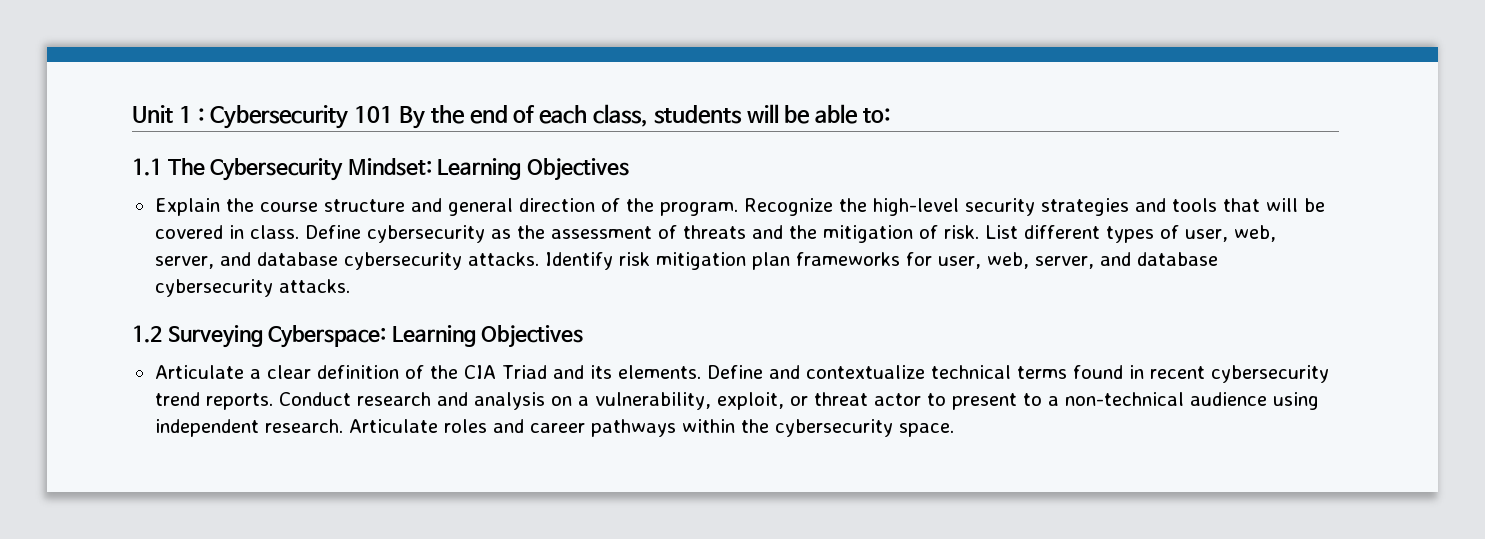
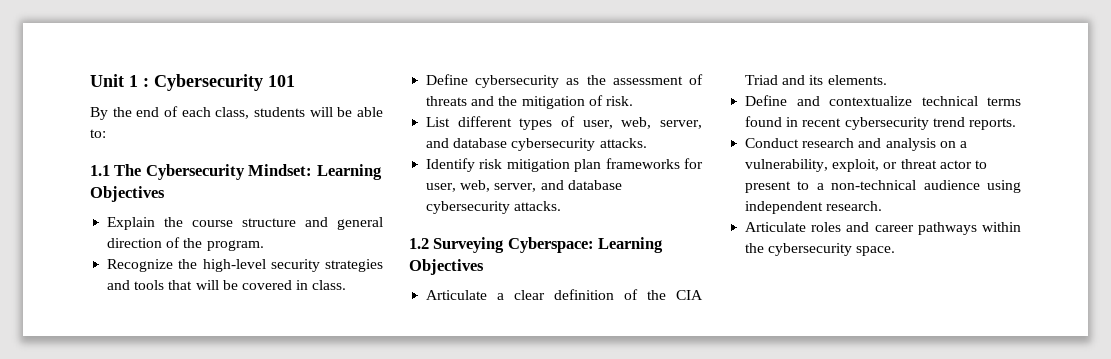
- Unit 1 : Cybersecurity 101 By the end of each class, students will be able to:
+ Unit 1 : Cybersecurity 101
+ By the end of each class, students will be able to:
- Explain the course structure and general direction of the program. Recognize the high-level security strategies and tools that will be covered in class. Define cybersecurity as the assessment of threats and the mitigation of risk. List different types of user, web, server, and database cybersecurity attacks. Identify risk mitigation plan frameworks for user, web, server, and database cybersecurity attacks.
+ Explain the course structure and general direction of the program.
+ Recognize the high-level security strategies and tools that will be covered in class.
+ Define cybersecurity as the assessment of threats and the mitigation of risk.
+ List different types of user, web, server, and database cybersecurity attacks.
+ Identify risk mitigation plan frameworks for user, web, server, and database cybersecurity attacks.
- Articulate a clear definition of the CIA Triad and its elements. Define and contextualize technical terms found in recent cybersecurity trend reports. Conduct research and analysis on a vulnerability, exploit, or threat actor to present to a non-technical audience using independent research. Articulate roles and career pathways within the cybersecurity space.
+ Articulate a clear definition of the CIA Triad and its elements.
+ Define and contextualize technical terms found in recent cybersecurity trend reports.
+ Conduct research and analysis on a vulnerability, exploit, or threat actor to present to a non-technical audience using independent research.
+ Articulate roles and career pathways within the cybersecurity space.

